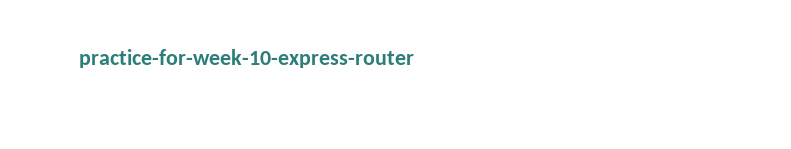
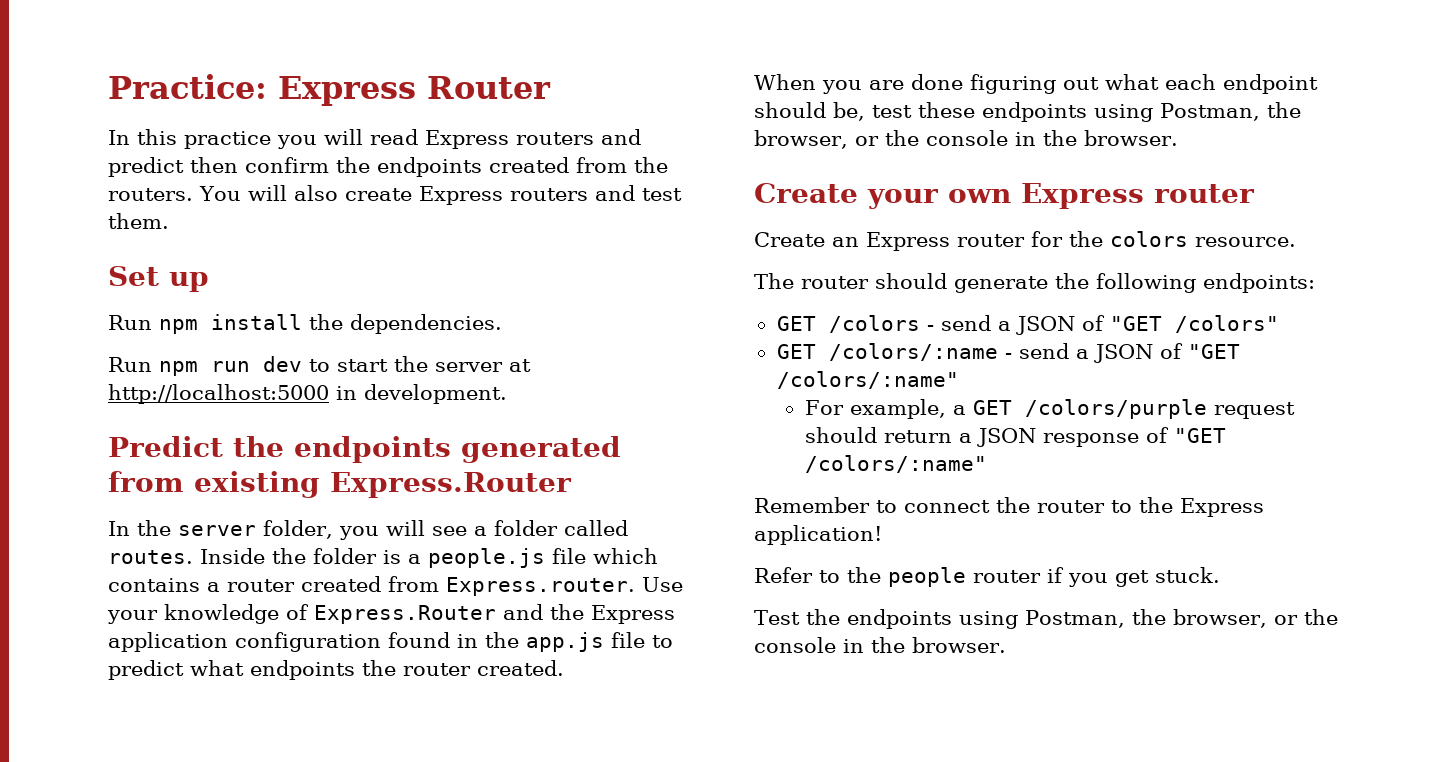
- practice-for-week-10-express-router
+ Practice: Express Router
+ In this practice you will read Express routers and predict then confirm the endpoints created from the routers. You will also create Express routers and test them.
+ Set up
+ Run npm install the dependencies.
+ Run npm run dev to start the server at http://localhost:5000 in development.
+ Predict the endpoints generated from existing Express.Router
+ In the server folder, you will see a folder called routes. Inside the folder is a people.js file which contains a router created from Express.router. Use your knowledge of Express.Router and the Express application configuration found in the app.js file to predict what endpoints the router created.
+ When you are done figuring out what each endpoint should be, test these endpoints using Postman, the browser, or the console in the browser.
+ Create your own Express router
+ Create an Express router for the colors resource.
+ The router should generate the following endpoints:
+ GET /colors - send a JSON of "GET /colors"
+ GET /colors/:name - send a JSON of "GET /colors/:name"
+ For example, a GET /colors/purple request should return a JSON response of "GET /colors/:name"
+ Remember to connect the router to the Express application!
+ Refer to the people router if you get stuck.
+ Test the endpoints using Postman, the browser, or the console in the browser.

